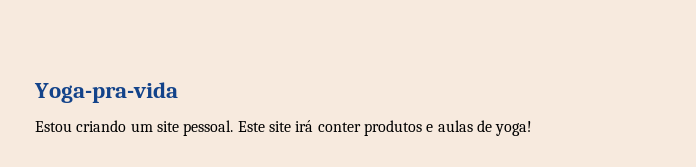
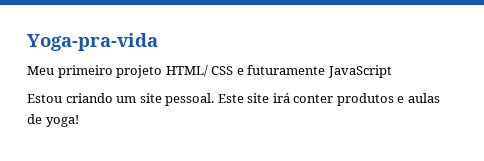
+ Meu primeiro projeto HTML/ CSS e futuramente JavaScript

